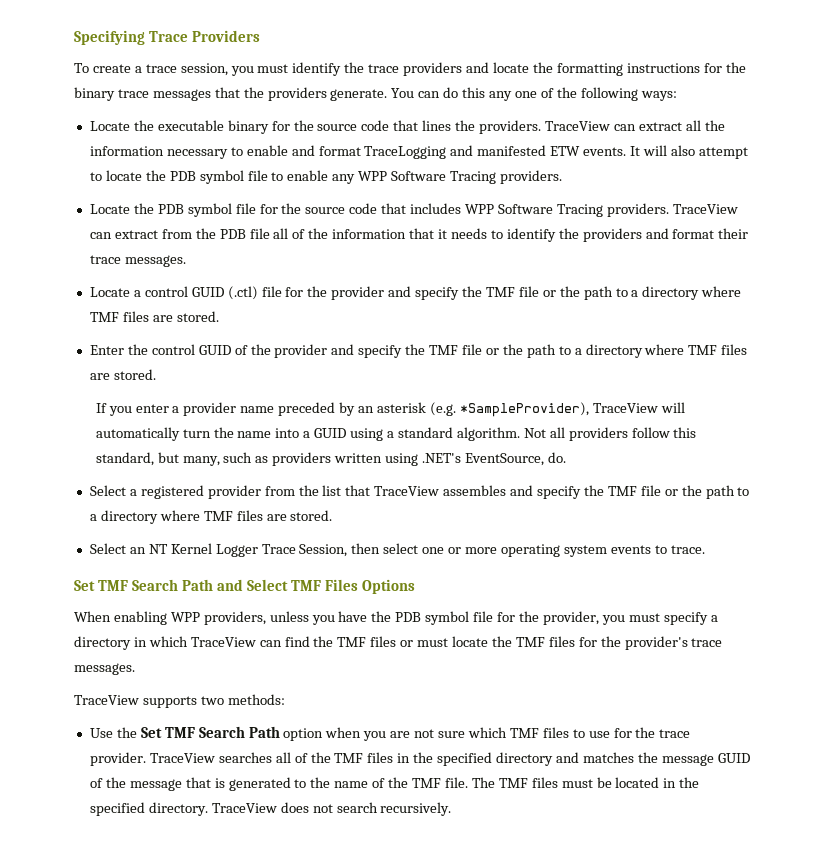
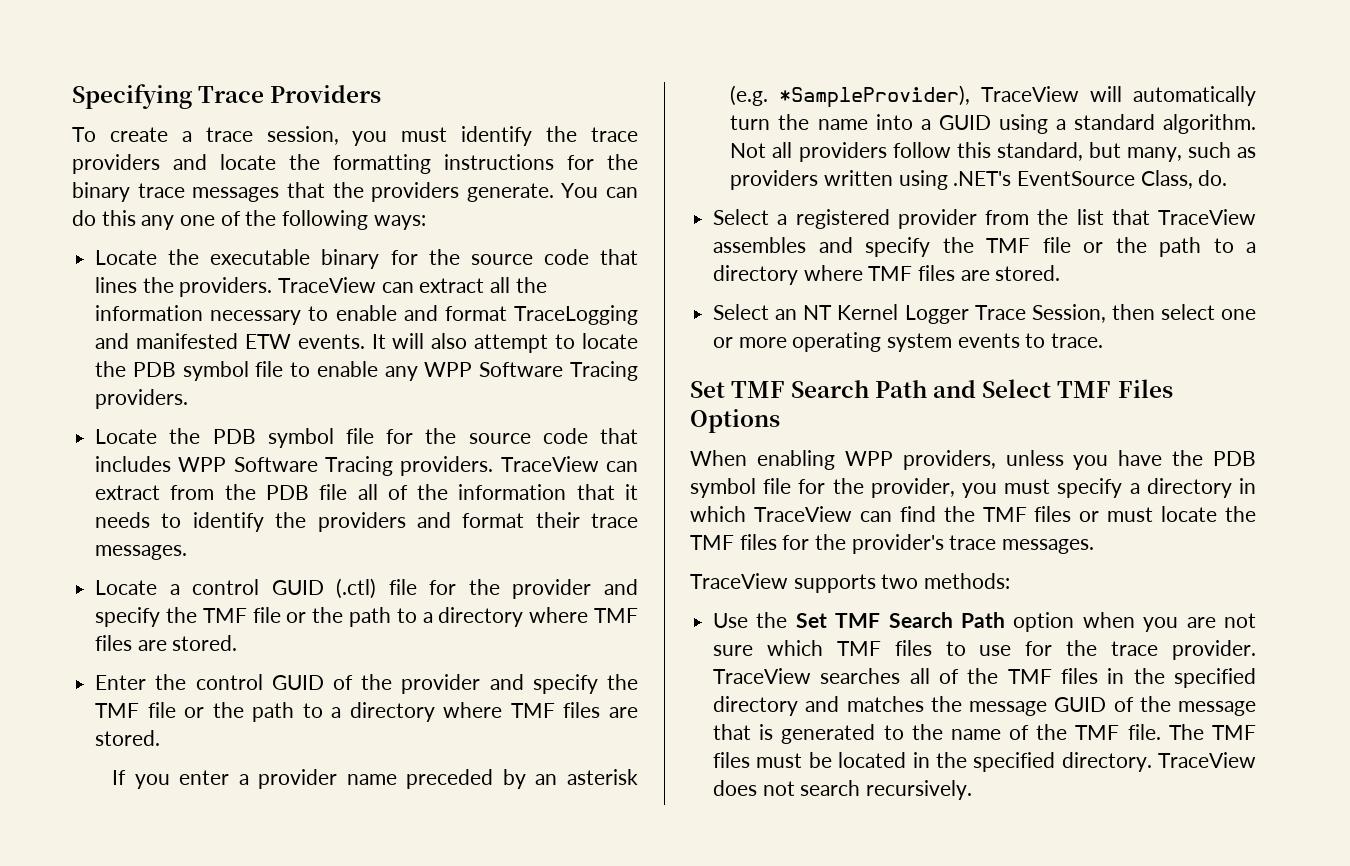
- Not all providers follow this standard, but many, such as providers written using .NET's EventSource, do.
+ Not all providers follow this standard, but many, such as providers written using .NET's EventSource Class, do.

